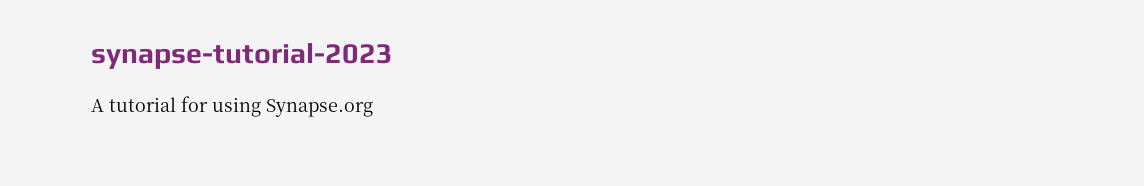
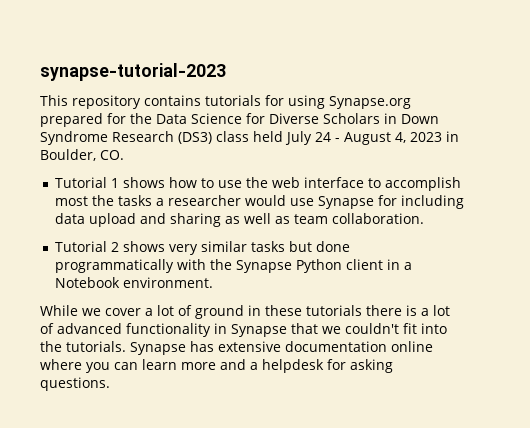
- A tutorial for using Synapse.org
+ This repository contains tutorials for using Synapse.org prepared for the Data Science for Diverse Scholars in Down Syndrome Research (DS3) class held July 24 - August 4, 2023 in Boulder, CO.
+ Tutorial 1 shows how to use the web interface to accomplish most the tasks a researcher would use Synapse for including data upload and sharing as well as team collaboration.
+ Tutorial 2 shows very similar tasks but done programmatically with the Synapse Python client in a Notebook environment.
+ While we cover a lot of ground in these tutorials there is a lot of advanced functionality in Synapse that we couldn't fit into the tutorials. Synapse has extensive documentation online where you can learn more and a helpdesk for asking questions.

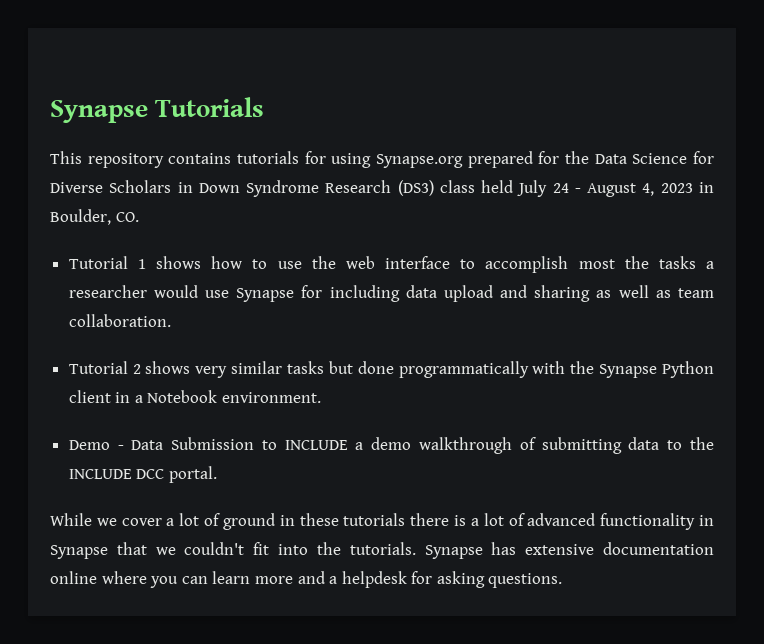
- synapse-tutorial-2023
+ Synapse Tutorials
+ Demo - Data Submission to INCLUDE a demo walkthrough of submitting data to the INCLUDE DCC portal.

